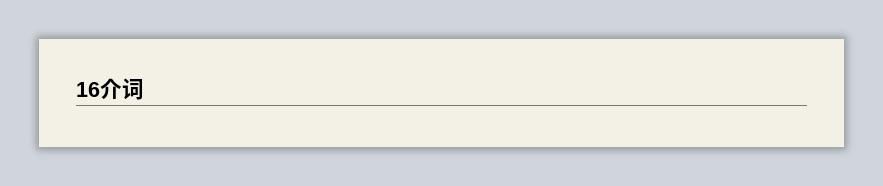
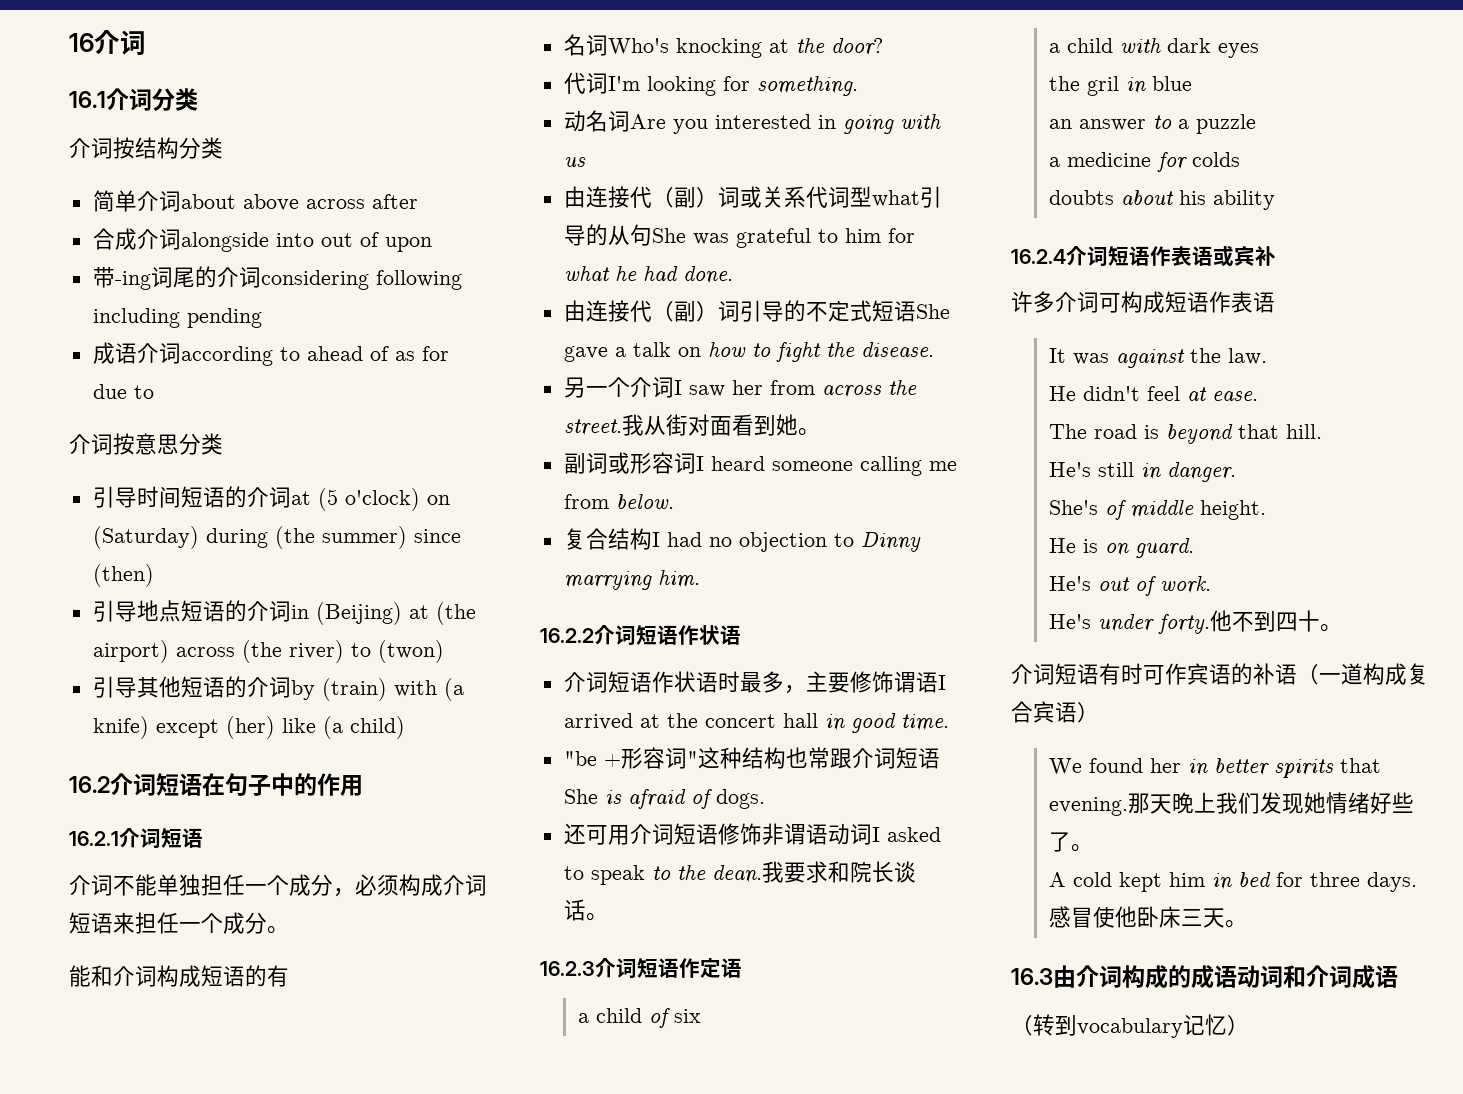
+ 16.1介词分类
+ 介词按结构分类
+ 简单介词about above across after
+ 合成介词alongside into out of upon
+ 带-ing词尾的介词considering following including pending
+ 成语介词according to ahead of as for due to
+ 介词按意思分类
+ 引导时间短语的介词at (5 o'clock) on (Saturday) during (the summer) since (then)
+ 引导地点短语的介词in (Beijing) at (the airport) across (the river) to (twon)
+ 引导其他短语的介词by (train) with (a knife) except (her) like (a child)
+ 16.2介词短语在句子中的作用
+ 16.2.1介词短语
+ 介词不能单独担任一个成分，必须构成介词短语来担任一个成分。
+ 能和介词构成短语的有
+ 名词Who's knocking at the door?
+ 代词I'm looking for something.
+ 动名词Are you interested in going with us
+ 由连接代（副）词或关系代词型what引导的从句She was grateful to him for what he had done.
+ 由连接代（副）词引导的不定式短语She gave a talk on how to fight the disease.
+ 另一个介词I saw her from across the street.我从街对面看到她。
+ 副词或形容词I heard someone calling me from below.
+ 复合结构I had no objection to Dinny marrying him.
+ 16.2.2介词短语作状语
+ 介词短语作状语时最多，主要修饰谓语I arrived at the concert hall in good time.
+ "be +形容词"这种结构也常跟介词短语She is afraid of dogs.
+ 还可用介词短语修饰非谓语动词I asked to speak to the dean.我要求和院长谈话。
+ 16.2.3介词短语作定语
+ a child of six
+ a child with dark eyes
+ the gril in blue
+ an answer to a puzzle
+ a medicine for colds
+ doubts about his ability
+ 16.2.4介词短语作表语或宾补
+ 许多介词可构成短语作表语
+ It was against the law.
+ He didn't feel at ease.
+ The road is beyond that hill.
+ He's still in danger.
+ She's of middle height.
+ He is on guard.
+ He's out of work.
+ He's under forty.他不到四十。
+ 介词短语有时可作宾语的补语（一道构成复合宾语）
+ We found her in better spirits that evening.那天晚上我们发现她情绪好些了。
+ A cold kept him in bed for three days.感冒使他卧床三天。
+ 16.3由介词构成的成语动词和介词成语
+ （转到vocabulary记忆）

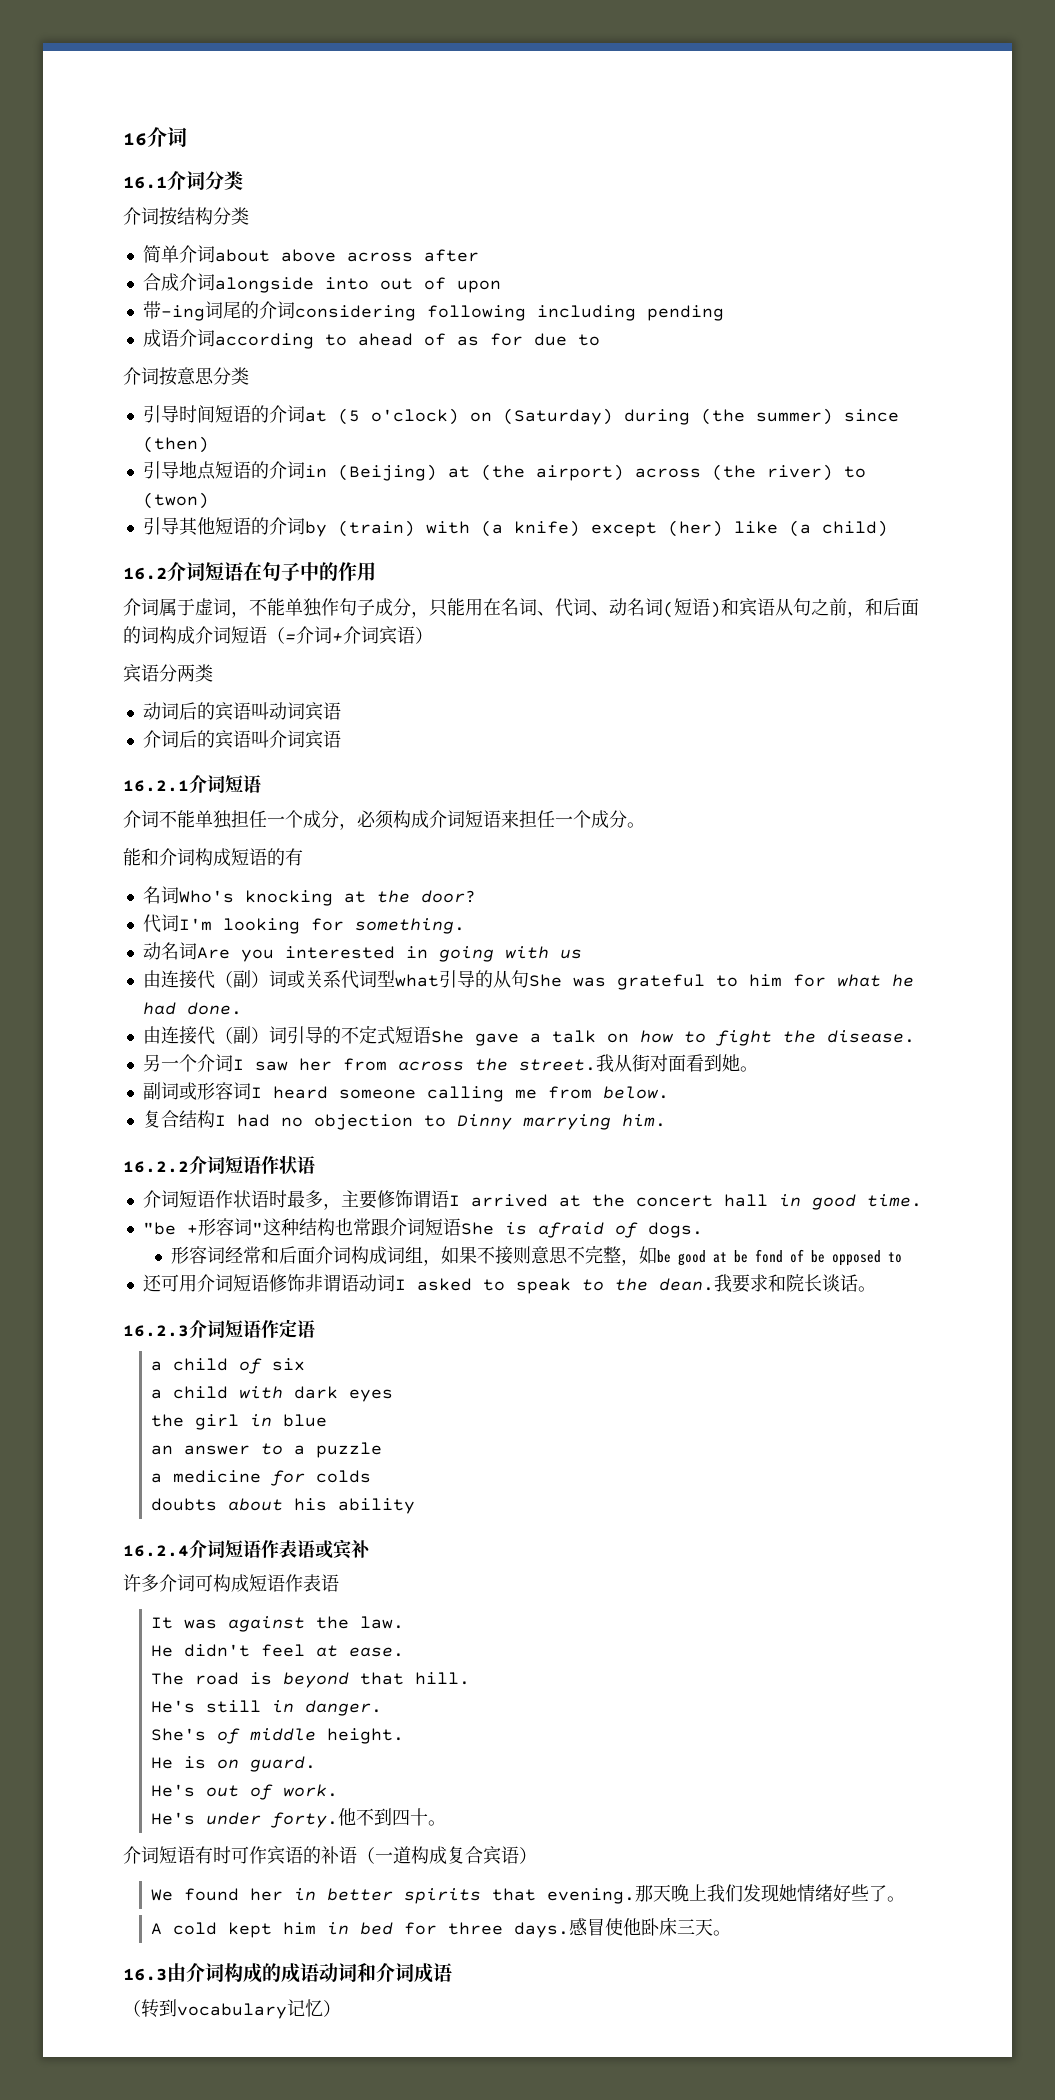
+ 介词属于虚词，不能单独作句子成分，只能用在名词、代词、动名词(短语)和宾语从句之前，和后面的词构成介词短语（=介词+介词宾语）
+ 宾语分两类
+ 动词后的宾语叫动词宾语
+ 介词后的宾语叫介词宾语
+ 形容词经常和后面介词构成词组，如果不接则意思不完整，如be good at be fond of be opposed to
- the gril in blue
+ the girl in blue

